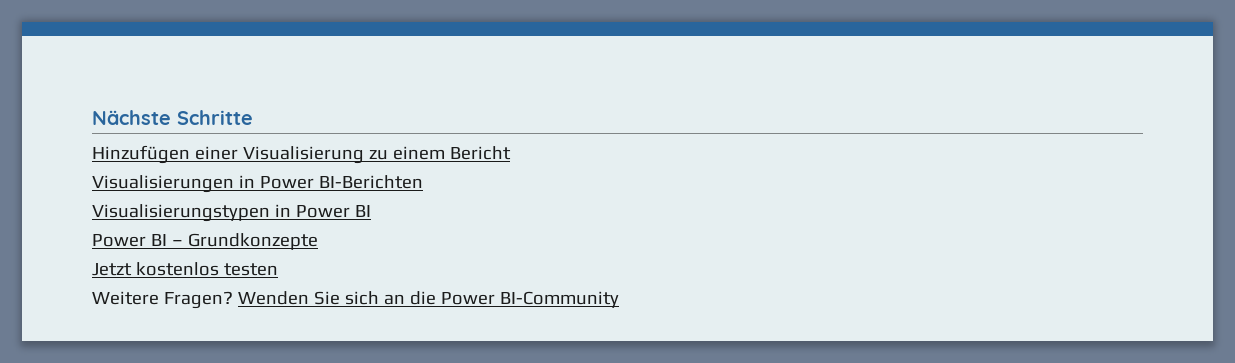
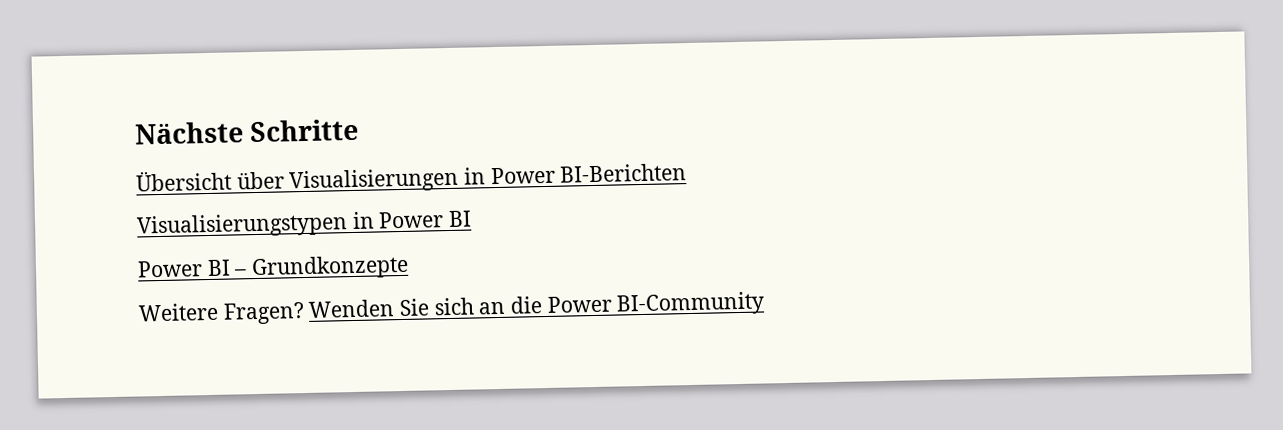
- Hinzufügen einer Visualisierung zu einem Bericht
- Visualisierungen in Power BI-Berichten
+ Übersicht über Visualisierungen in Power BI-Berichten
- Jetzt kostenlos testen

